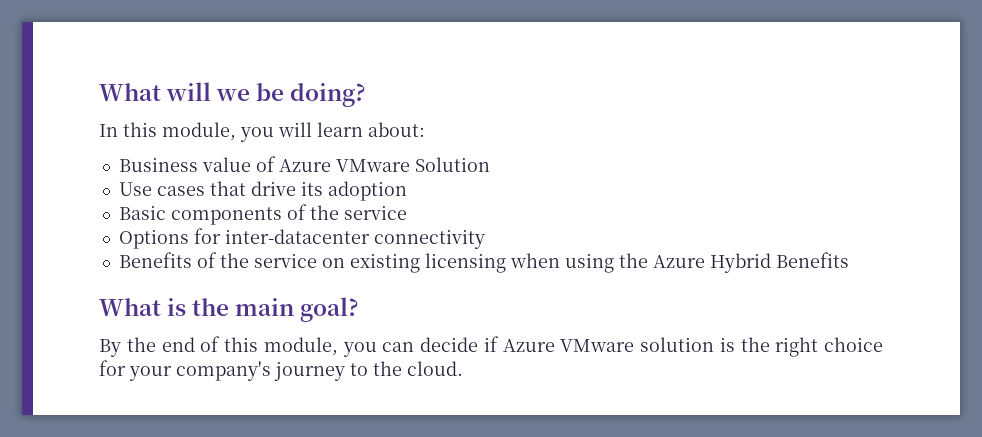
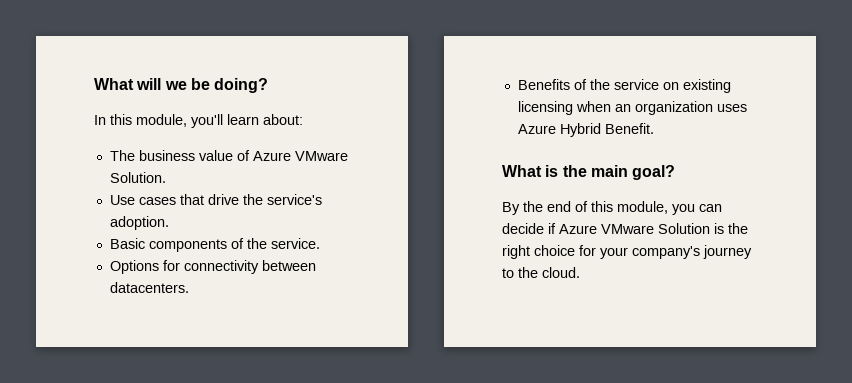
- In this module, you will learn about:
+ In this module, you'll learn about:
- Business value of Azure VMware Solution
+ The business value of Azure VMware Solution.
- Use cases that drive its adoption
+ Use cases that drive the service's adoption.
- Basic components of the service
+ Basic components of the service.
- Options for inter-datacenter connectivity
+ Options for connectivity between datacenters.
- Benefits of the service on existing licensing when using the Azure Hybrid Benefits
+ Benefits of the service on existing licensing when an organization uses Azure Hybrid Benefit.
- By the end of this module, you can decide if Azure VMware solution is the right choice for your company's journey to the cloud.
+ By the end of this module, you can decide if Azure VMware Solution is the right choice for your company's journey to the cloud.

